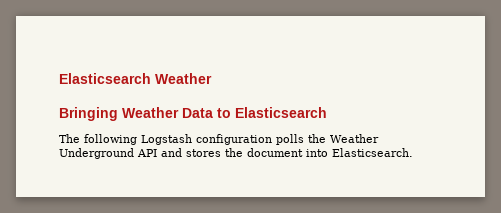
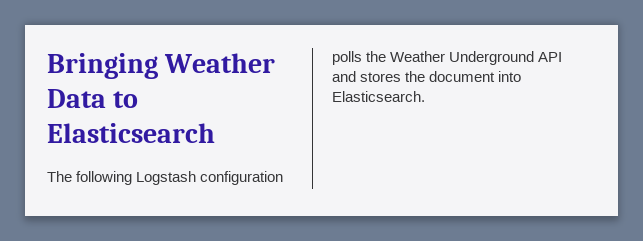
- Elasticsearch Weather

